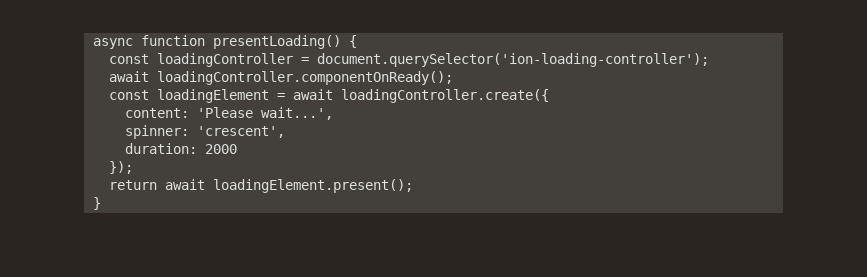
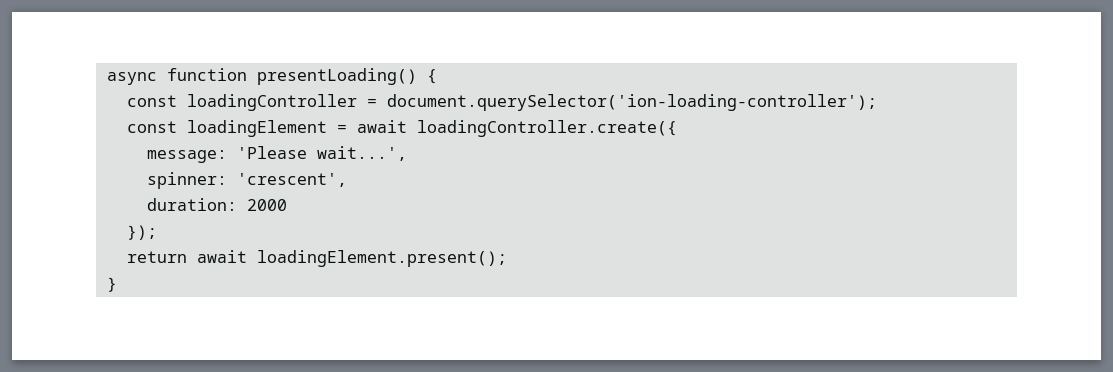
- await loadingController.componentOnReady();
- content: 'Please wait...',
+ message: 'Please wait...',

